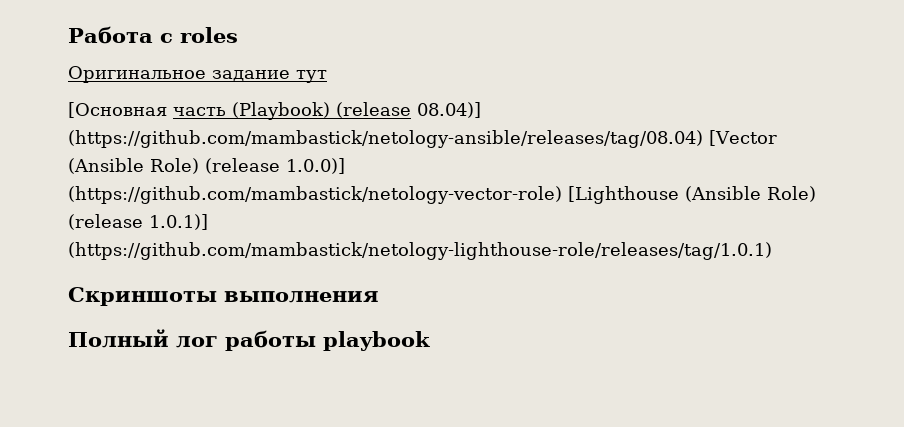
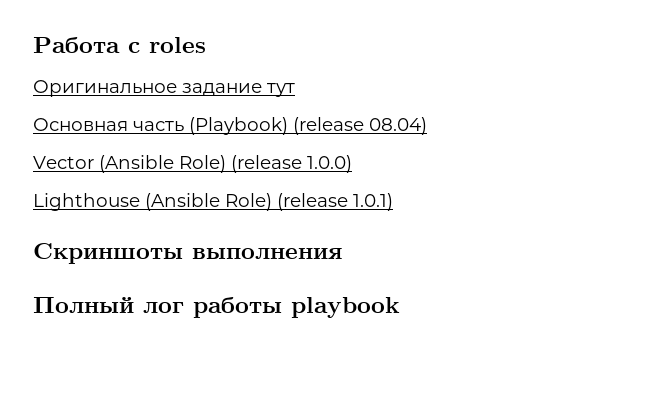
- [Основная часть (Playbook) (release 08.04)] (https://github.com/mambastick/netology-ansible/releases/tag/08.04) [Vector (Ansible Role) (release 1.0.0)] (https://github.com/mambastick/netology-vector-role) [Lighthouse (Ansible Role) (release 1.0.1)] (https://github.com/mambastick/netology-lighthouse-role/releases/tag/1.0.1)
+ Основная часть (Playbook) (release 08.04)
+ Vector (Ansible Role) (release 1.0.0)
+ Lighthouse (Ansible Role) (release 1.0.1)

